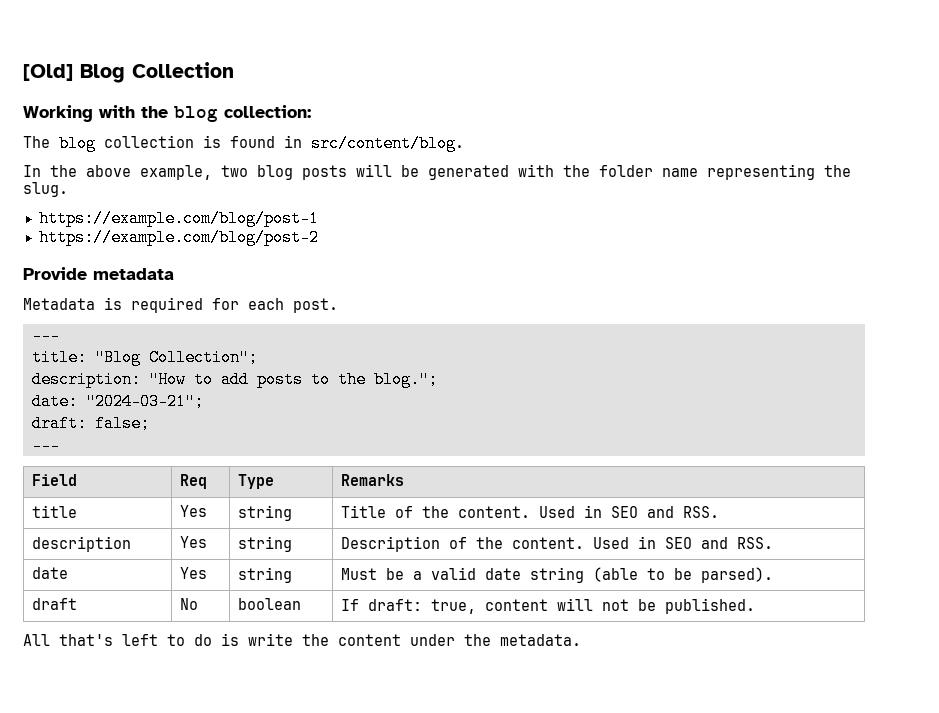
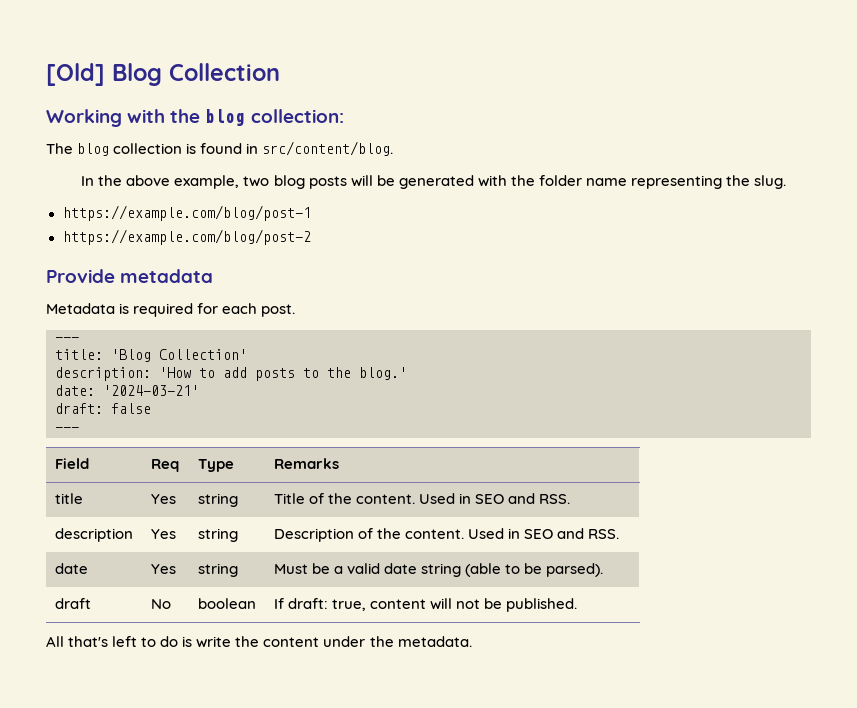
- title: "Blog Collection";
+ title: 'Blog Collection'
- description: "How to add posts to the blog.";
+ description: 'How to add posts to the blog.'
- date: "2024-03-21";
- draft: false;
+ date: '2024-03-21'
+ draft: false

